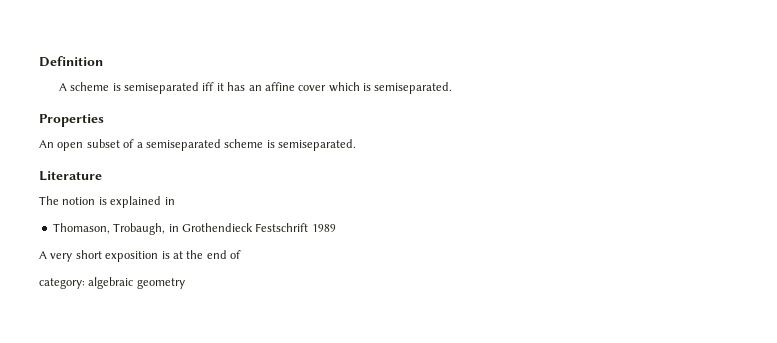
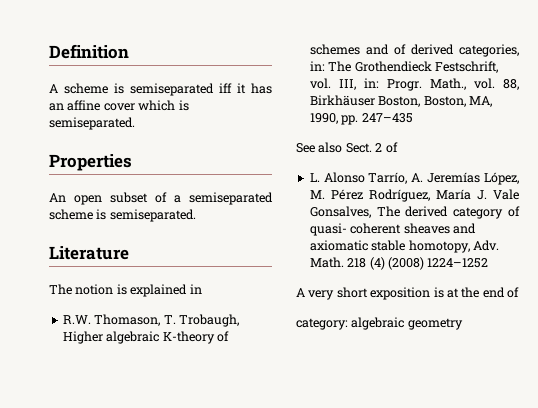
- Thomason, Trobaugh, in Grothendieck Festschrift 1989
+ R.W. Thomason, T. Trobaugh, Higher algebraic K-theory of schemes and of derived categories, in: The Grothendieck Festschrift, vol. III, in: Progr. Math., vol. 88, Birkhäuser Boston, Boston, MA, 1990, pp. 247–435
+ See also Sect. 2 of
+ L. Alonso Tarrío, A. Jeremías López, M. Pérez Rodríguez, María J. Vale Gonsalves, The derived category of quasi- coherent sheaves and axiomatic stable homotopy, Adv. Math. 218 (4) (2008) 1224–1252

